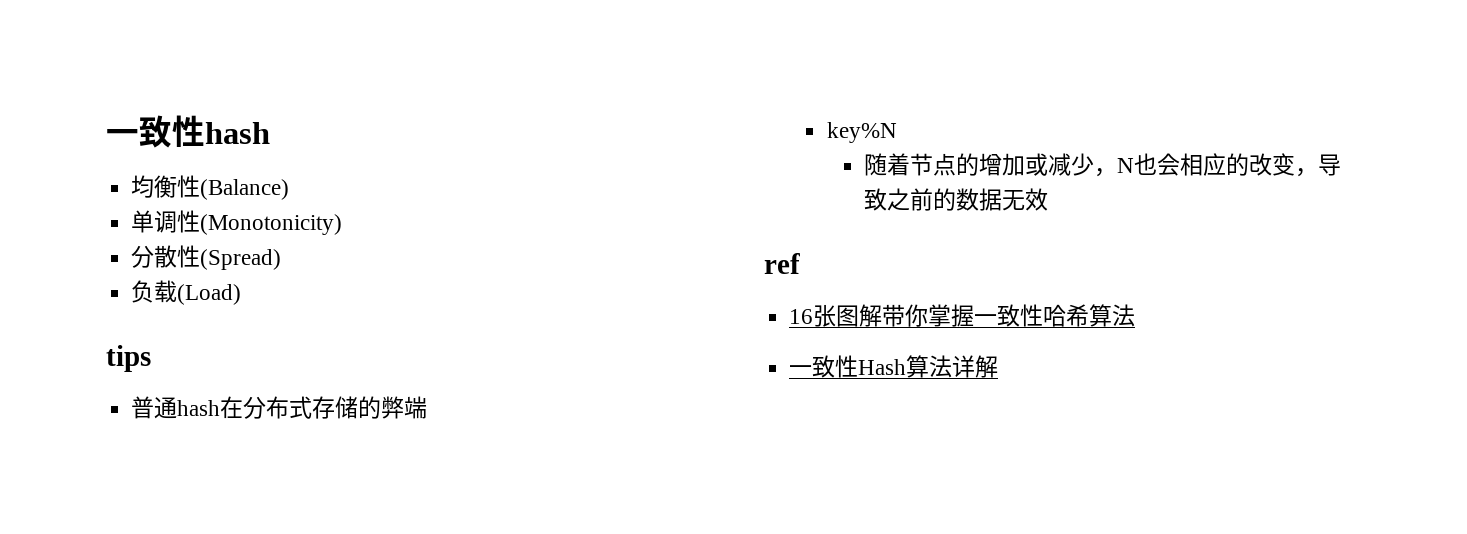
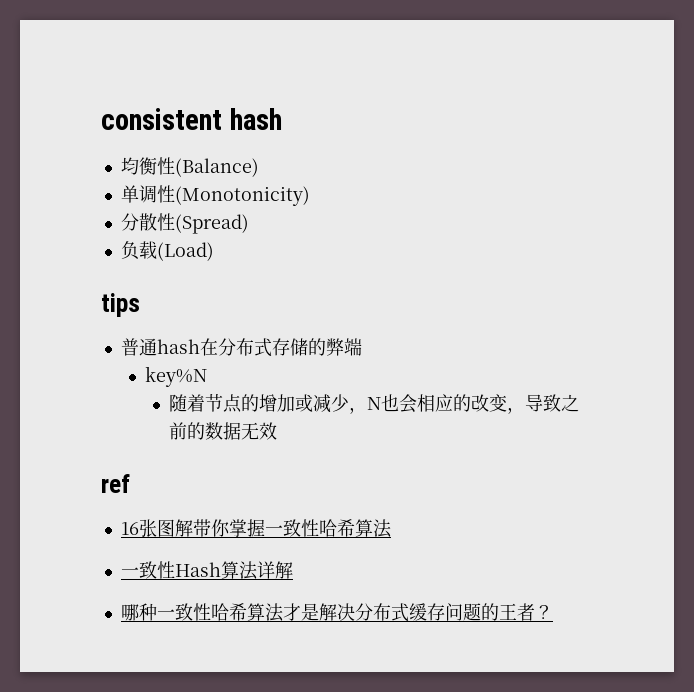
- 一致性hash
+ consistent hash
+ 哪种一致性哈希算法才是解决分布式缓存问题的王者？

